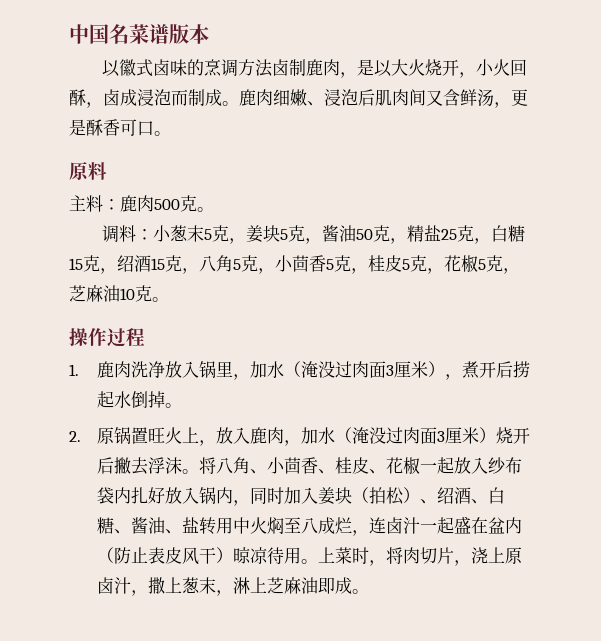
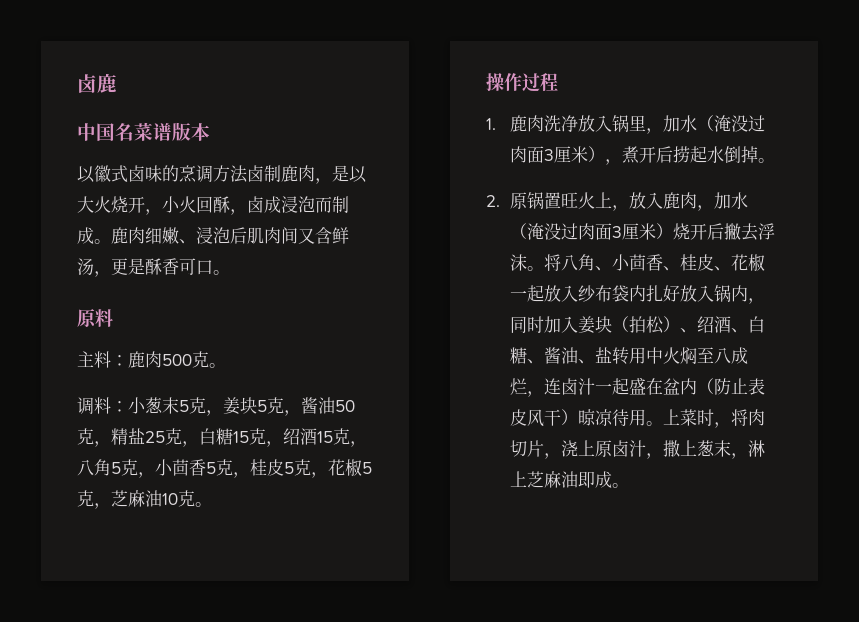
+ 卤鹿

